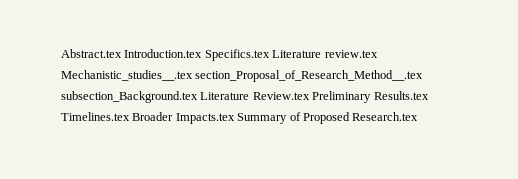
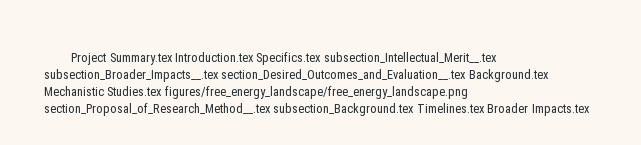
- Abstract.tex Introduction.tex Specifics.tex Literature review.tex Mechanistic_studies__.tex section_Proposal_of_Research_Method__.tex subsection_Background.tex Literature Review.tex Preliminary Results.tex Timelines.tex Broader Impacts.tex Summary of Proposed Research.tex
+ Project Summary.tex Introduction.tex Specifics.tex subsection_Intellectual_Merit__.tex subsection_Broader_Impacts__.tex section_Desired_Outcomes_and_Evaluation__.tex Background.tex Mechanistic Studies.tex figures/free_energy_landscape/free_energy_landscape.png section_Proposal_of_Research_Method__.tex subsection_Background.tex Timelines.tex Broader Impacts.tex

